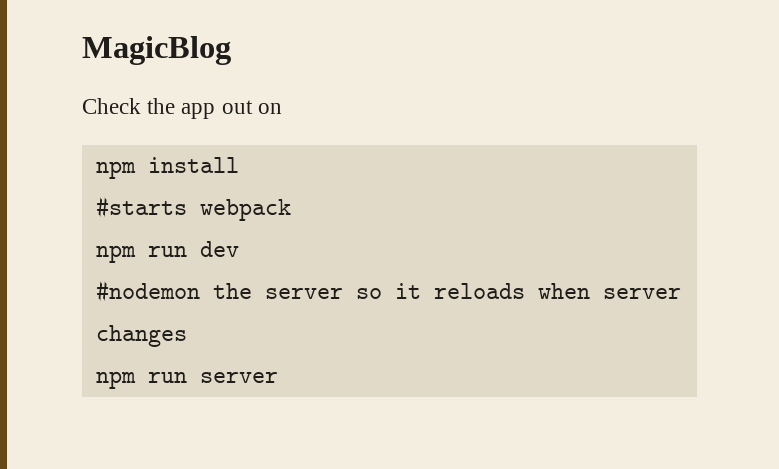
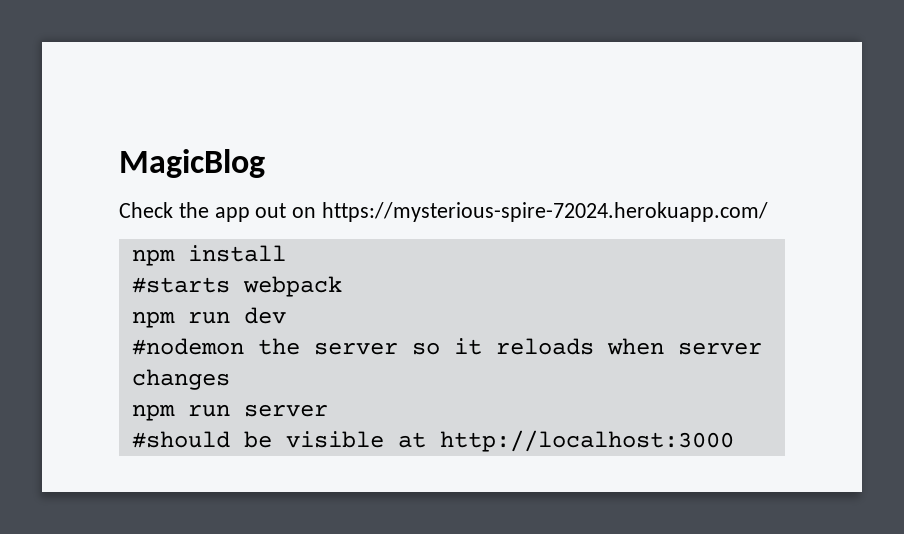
- Check the app out on
+ Check the app out on https://mysterious-spire-72024.herokuapp.com/
+ #should be visible at http://localhost:3000

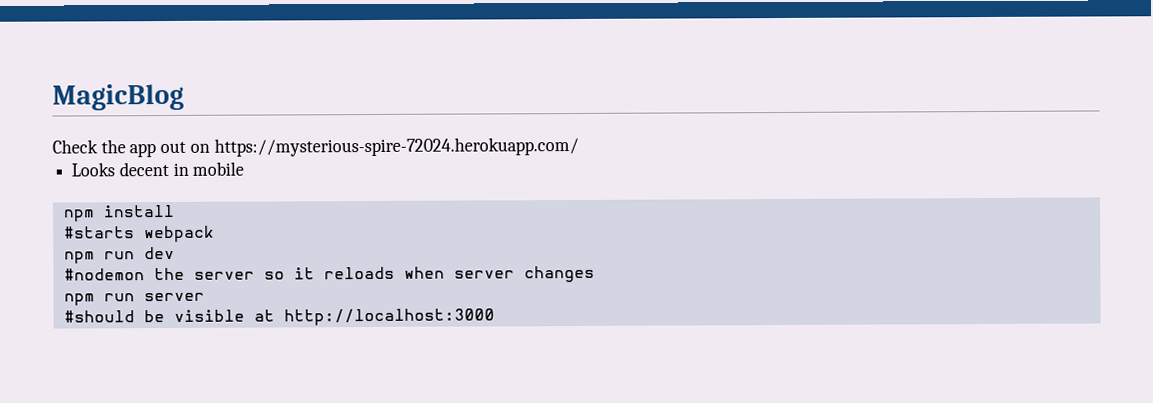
+ Looks decent in mobile

